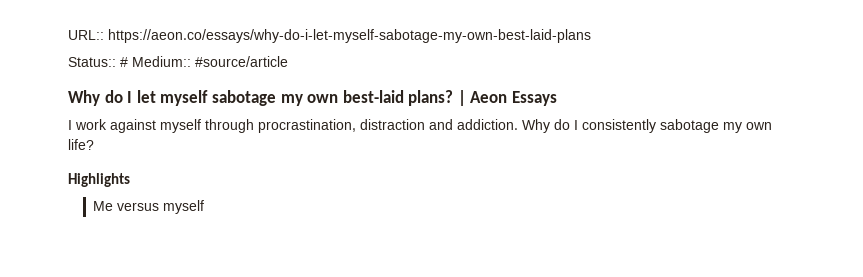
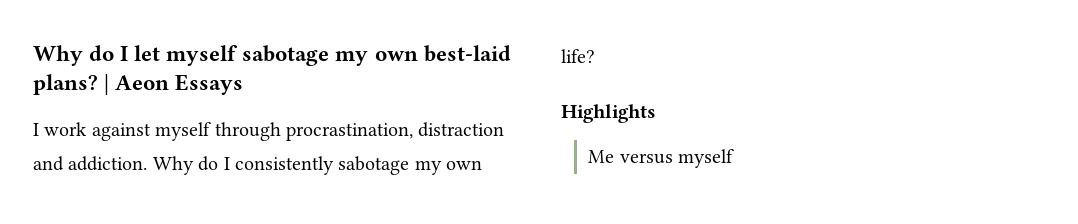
- URL:: https://aeon.co/essays/why-do-i-let-myself-sabotage-my-own-best-laid-plans
- Status:: # Medium:: #source/article

